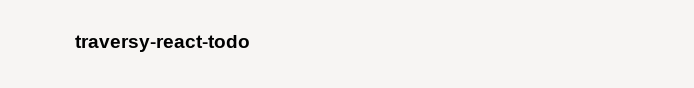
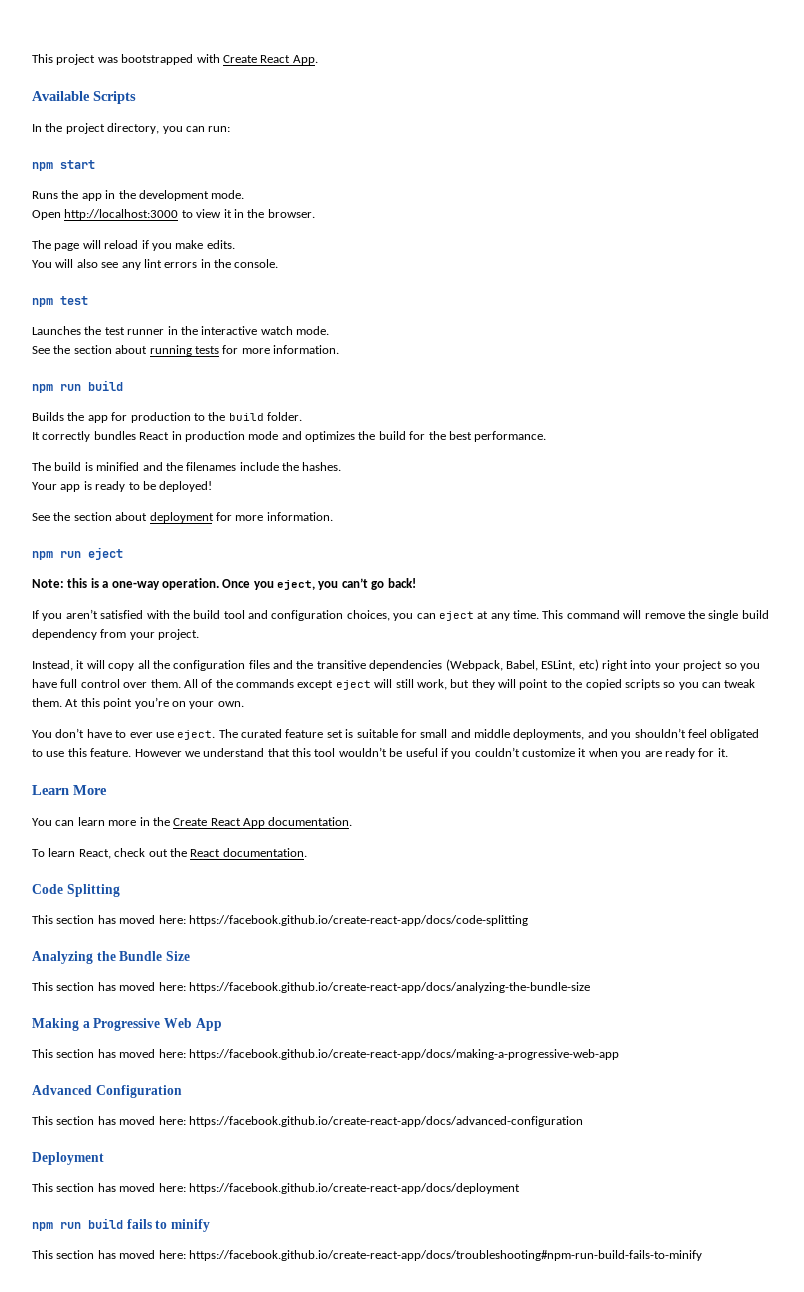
- traversy-react-todo
+ This project was bootstrapped with Create React App.
+ Available Scripts
+ In the project directory, you can run:
+ npm start
+ Runs the app in the development mode.
+ Open http://localhost:3000 to view it in the browser.
+ The page will reload if you make edits.
+ You will also see any lint errors in the console.
+ npm test
+ Launches the test runner in the interactive watch mode.
+ See the section about running tests for more information.
+ npm run build
+ Builds the app for production to the build folder.
+ It correctly bundles React in production mode and optimizes the build for the best performance.
+ The build is minified and the filenames include the hashes.
+ Your app is ready to be deployed!
+ See the section about deployment for more information.
+ npm run eject
+ Note: this is a one-way operation. Once you eject, you can’t go back!
+ If you aren’t satisfied with the build tool and configuration choices, you can eject at any time. This command will remove the single build dependency from your project.
+ Instead, it will copy all the configuration files and the transitive dependencies (Webpack, Babel, ESLint, etc) right into your project so you have full control over them. All of the commands except eject will still work, but they will point to the copied scripts so you can tweak them. At this point you’re on your own.
+ You don’t have to ever use eject. The curated feature set is suitable for small and middle deployments, and you shouldn’t feel obligated to use this feature. However we understand that this tool wouldn’t be useful if you couldn’t customize it when you are ready for it.
+ Learn More
+ You can learn more in the Create React App documentation.
+ To learn React, check out the React documentation.
+ Code Splitting
+ This section has moved here: https://facebook.github.io/create-react-app/docs/code-splitting
+ Analyzing the Bundle Size
+ This section has moved here: https://facebook.github.io/create-react-app/docs/analyzing-the-bundle-size
+ Making a Progressive Web App
+ This section has moved here: https://facebook.github.io/create-react-app/docs/making-a-progressive-web-app
+ Advanced Configuration
+ This section has moved here: https://facebook.github.io/create-react-app/docs/advanced-configuration
+ Deployment
+ This section has moved here: https://facebook.github.io/create-react-app/docs/deployment
+ npm run build fails to minify
+ This section has moved here: https://facebook.github.io/create-react-app/docs/troubleshooting#npm-run-build-fails-to-minify

